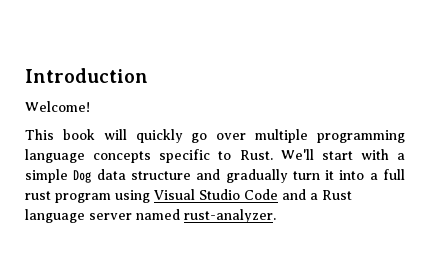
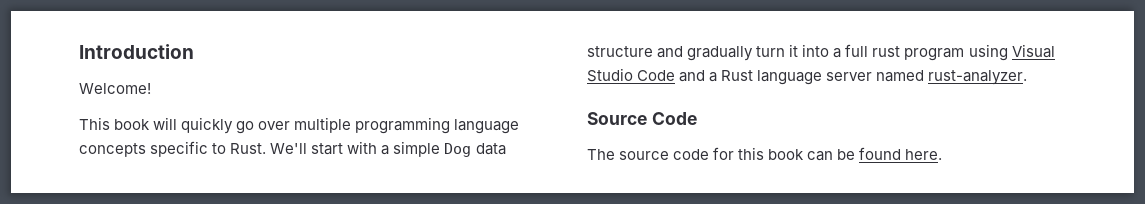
+ Source Code
+ The source code for this book can be found here.

